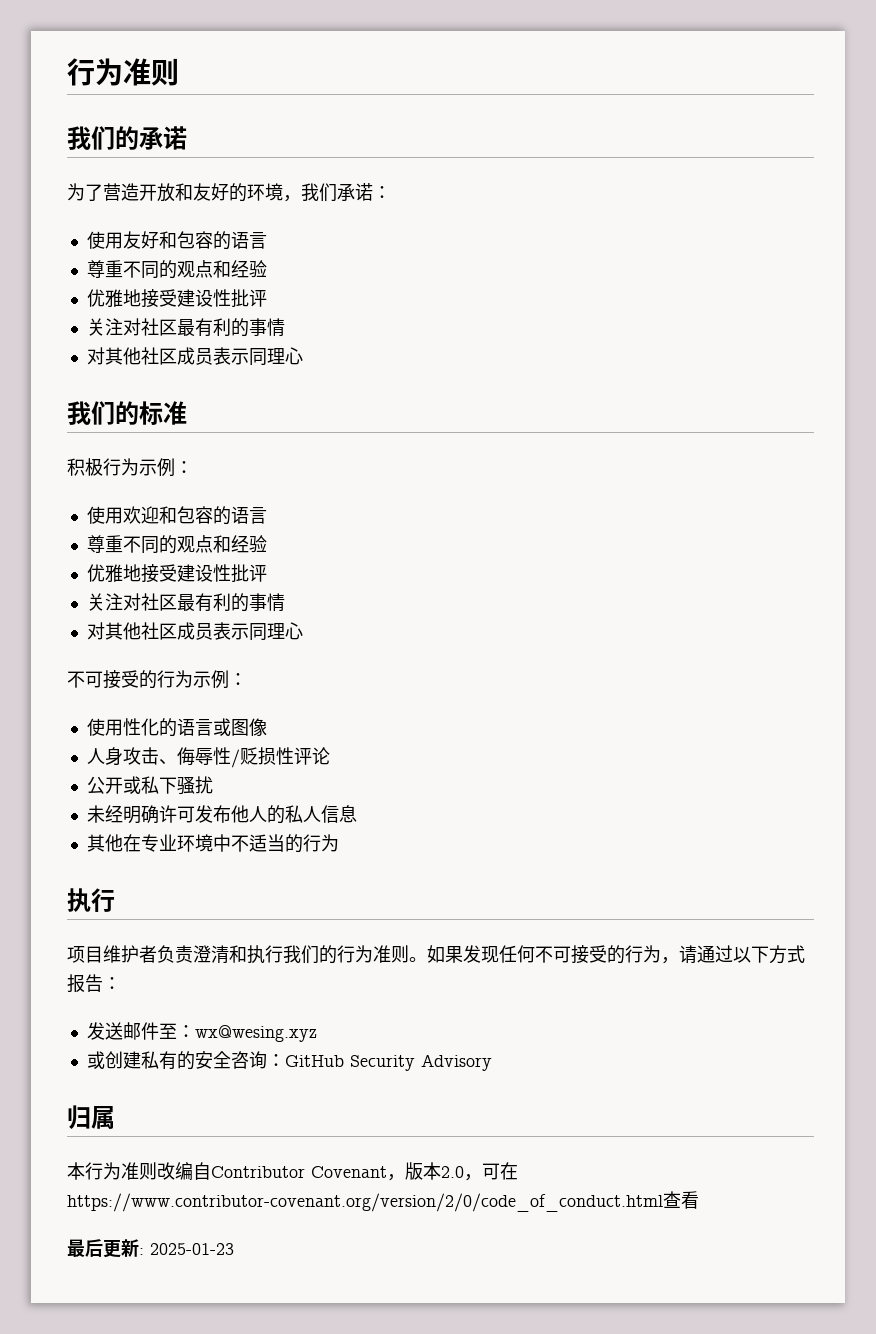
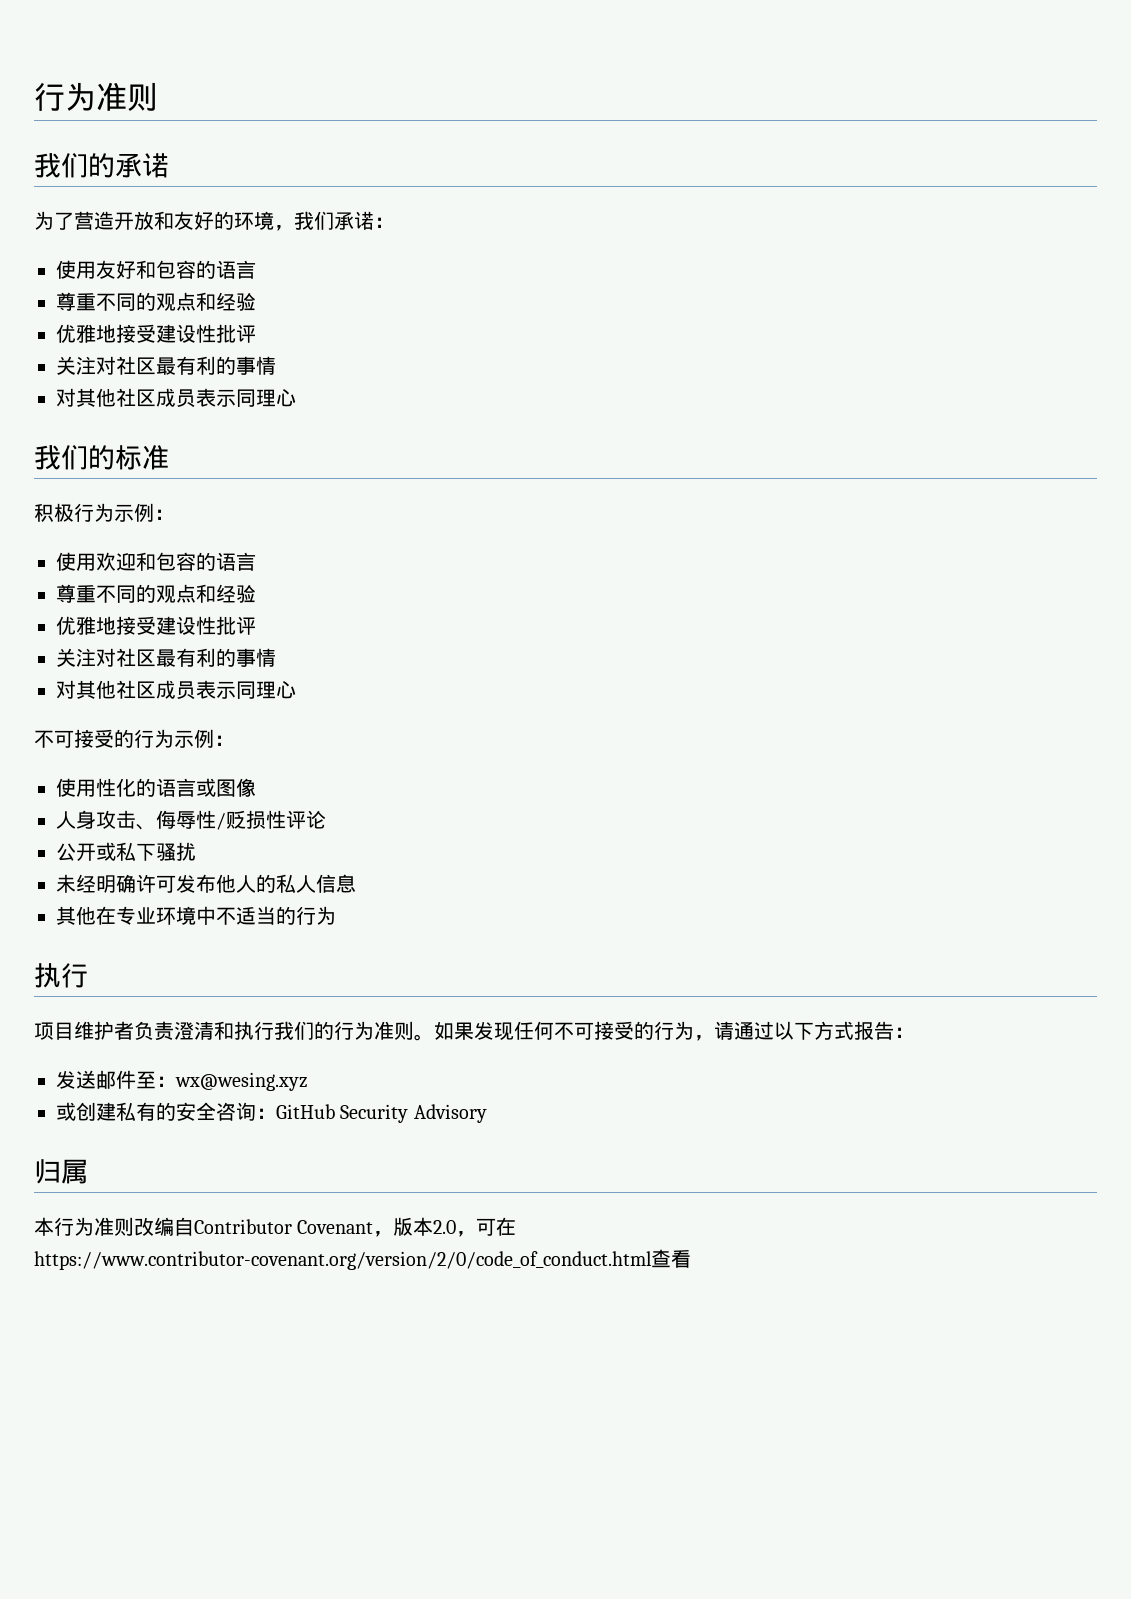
- 最后更新: 2025-01-23

